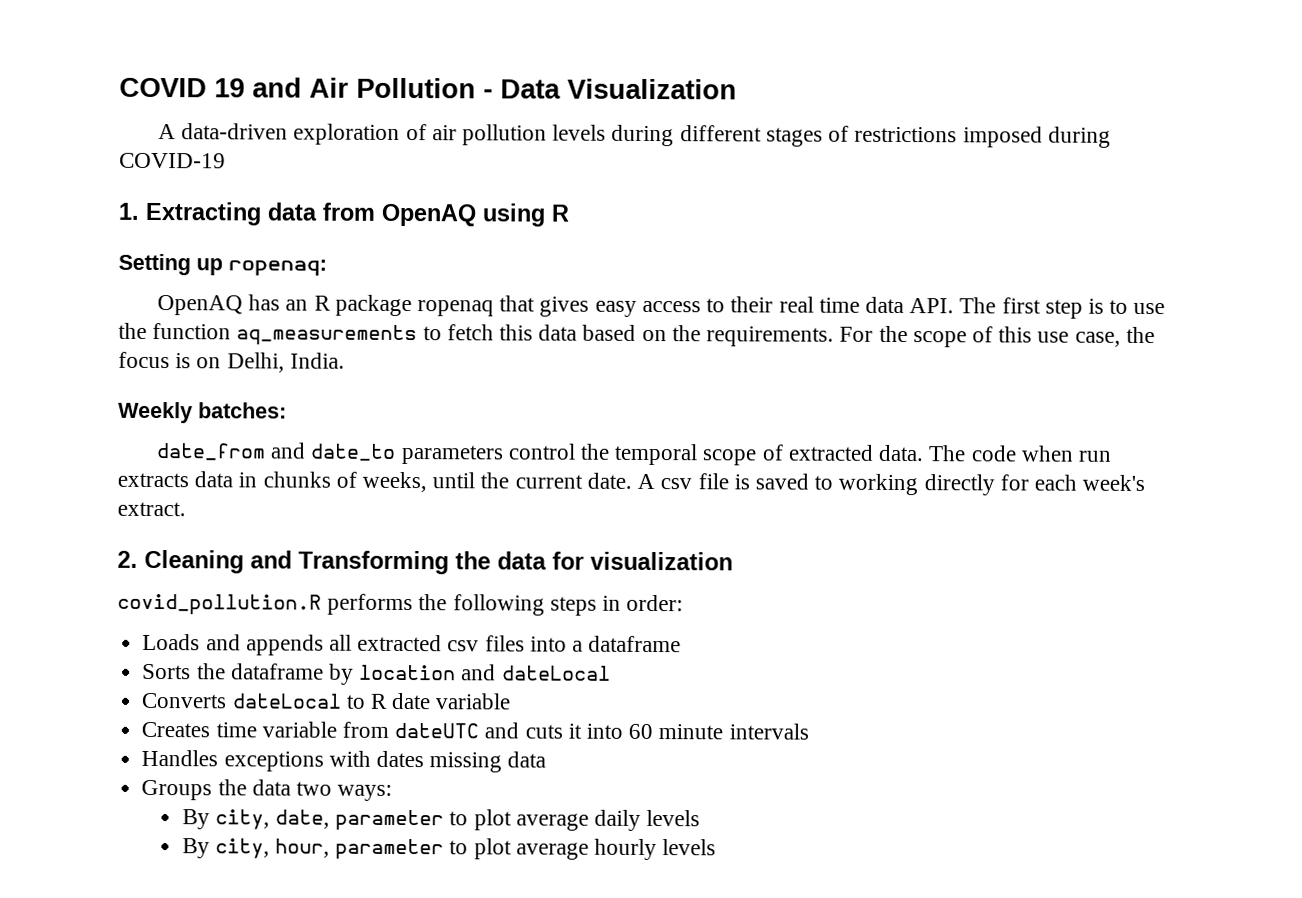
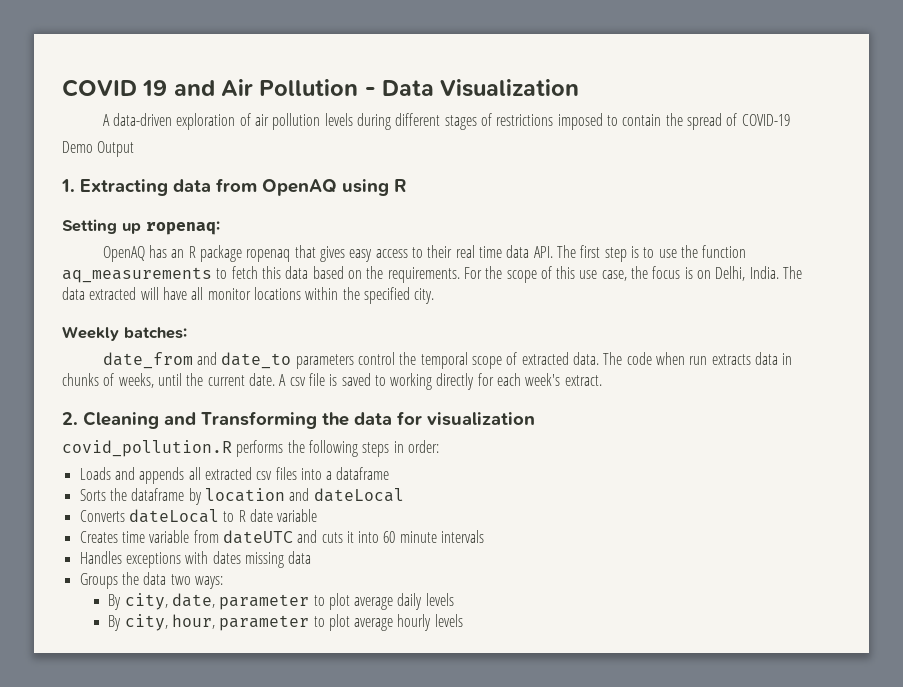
- A data-driven exploration of air pollution levels during different stages of restrictions imposed during COVID-19
+ A data-driven exploration of air pollution levels during different stages of restrictions imposed to contain the spread of COVID-19
+ Demo Output
+ The data extracted will have all monitor locations within the specified city.

